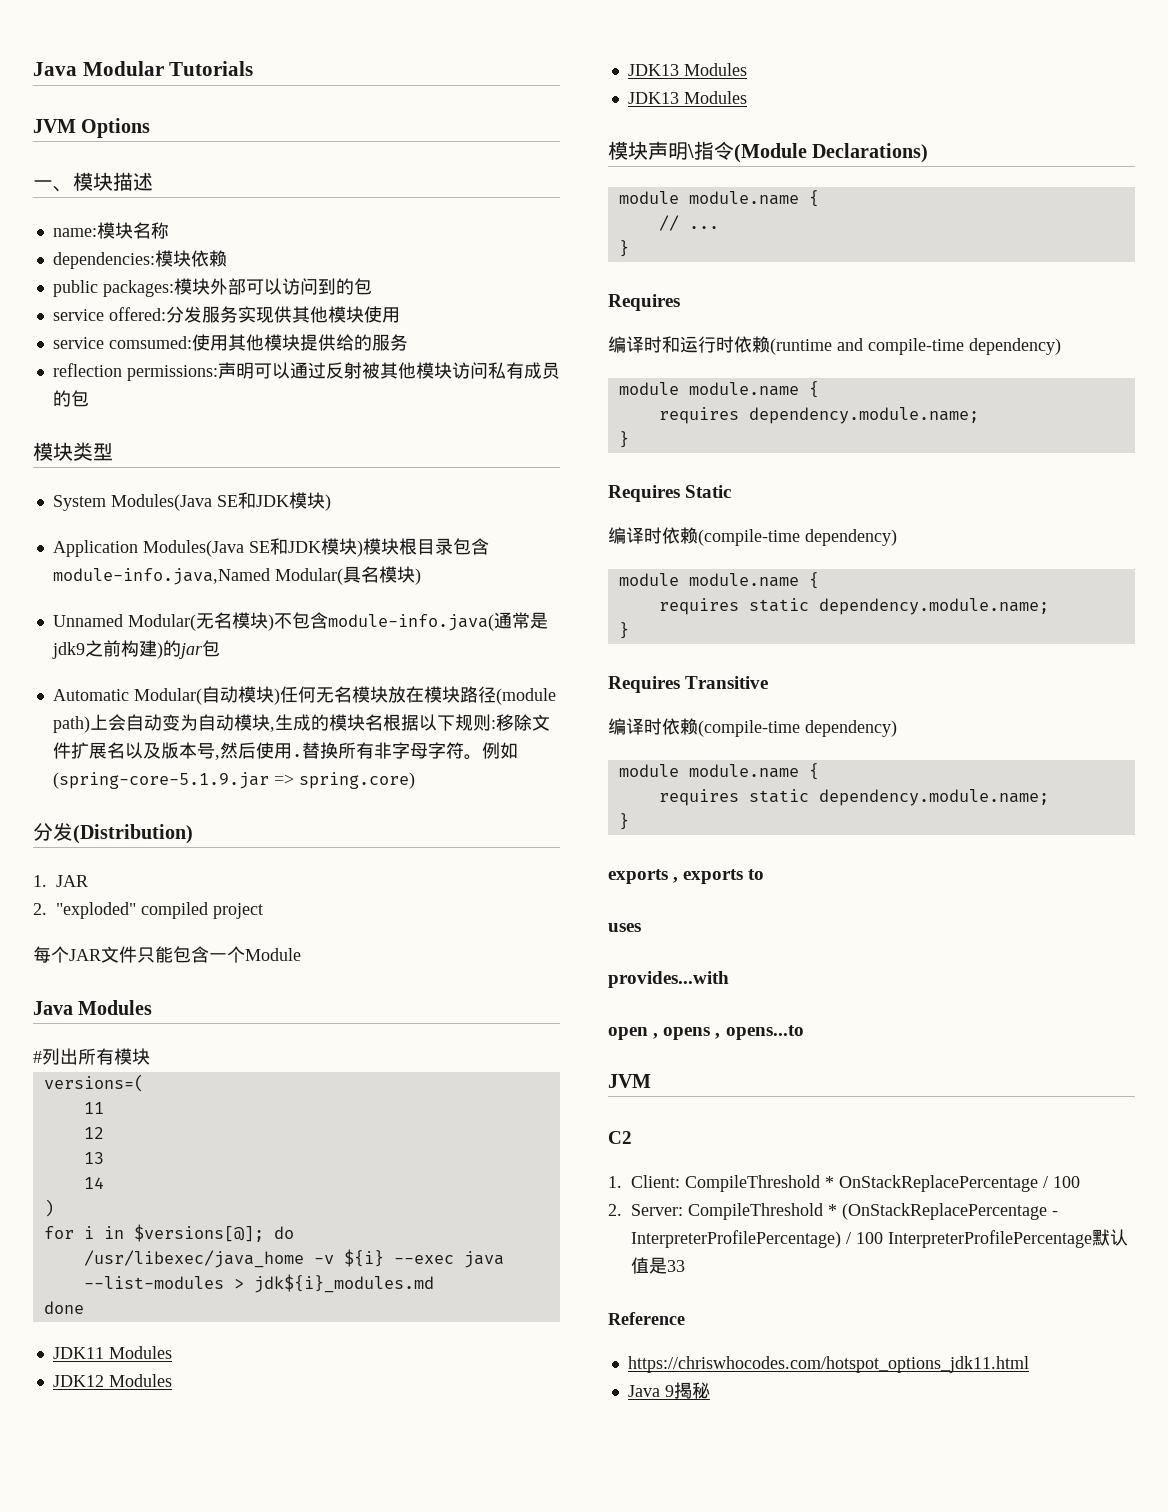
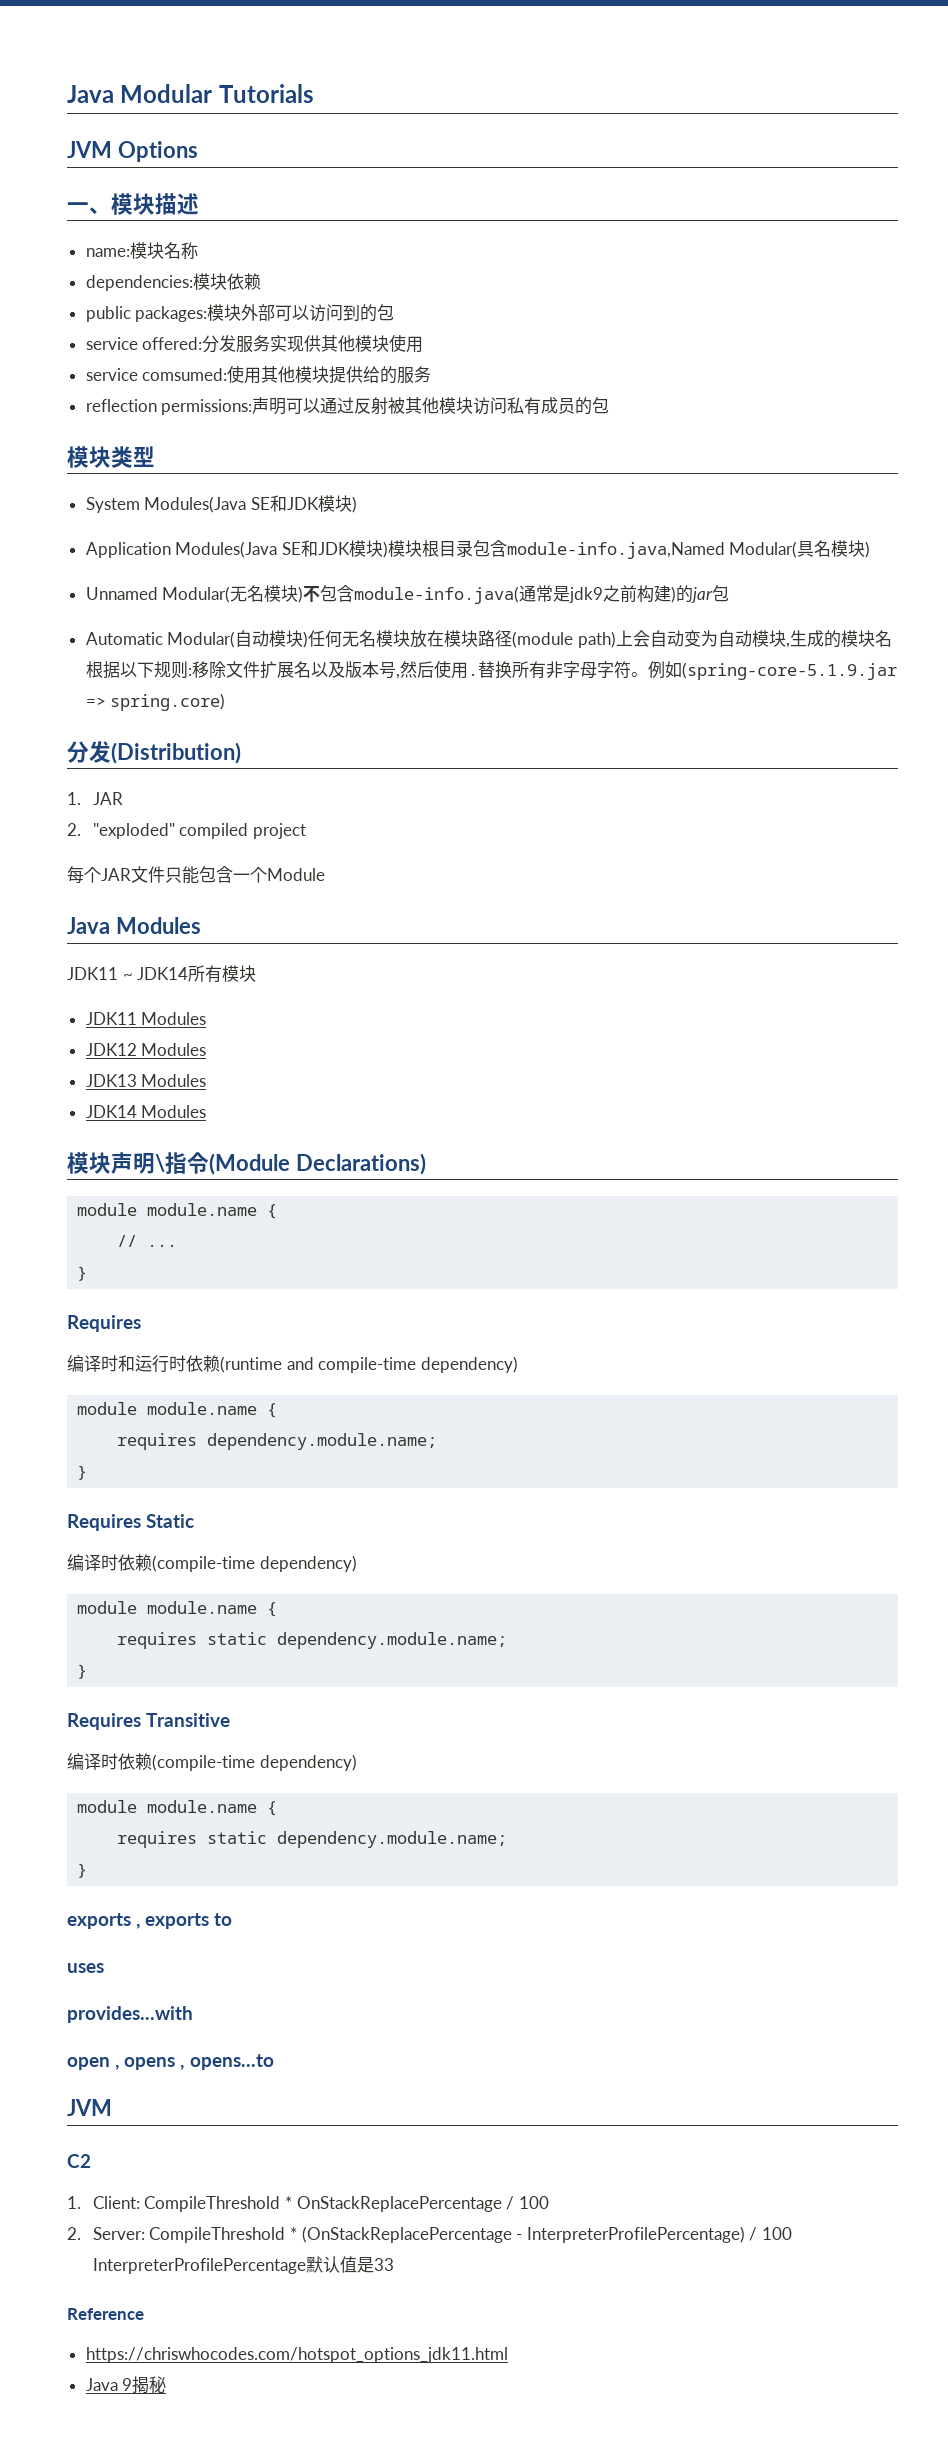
- #列出所有模块
+ JDK11 ~ JDK14所有模块
- versions=(
- 11
- 12
- 13
- 14
- )
- for i in $versions[@]; do
- /usr/libexec/java_home -v ${i} --exec java --list-modules > jdk${i}_modules.md
- done
  JDK12 Modules
  JDK13 Modules
- JDK13 Modules
+ JDK14 Modules

